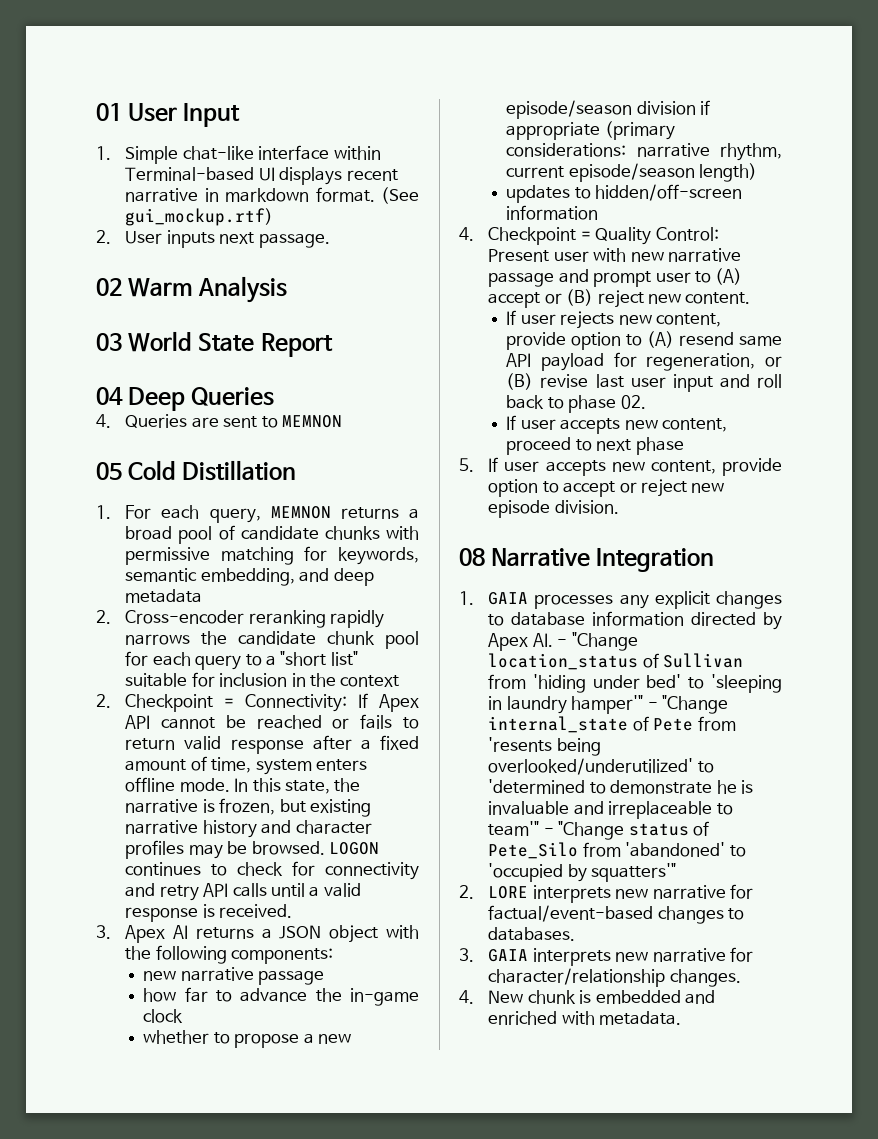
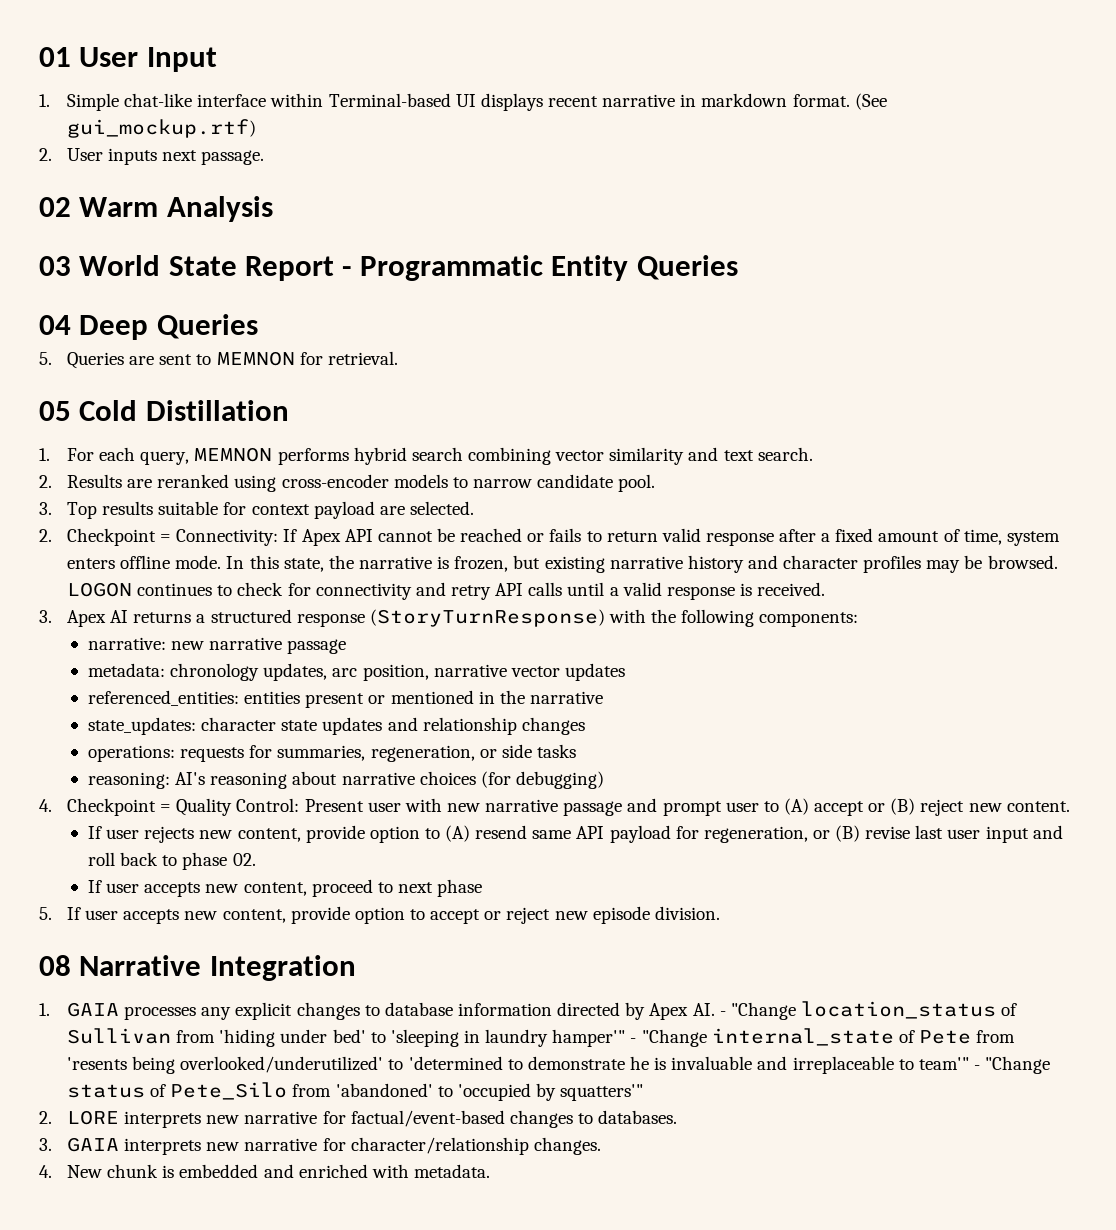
- 03 World State Report
+ 03 World State Report - Programmatic Entity Queries
- 4. Queries are sent to MEMNON
+ 5. Queries are sent to MEMNON for retrieval.
- 1. For each query, MEMNON returns a broad pool of candidate chunks with permissive matching for keywords, semantic embedding, and deep metadata
- 2. Cross-encoder reranking rapidly narrows the candidate chunk pool for each query to a "short list" suitable for inclusion in the context
+ 1. For each query, MEMNON performs hybrid search combining vector similarity and text search.
+ 2. Results are reranked using cross-encoder models to narrow candidate pool.
+ 3. Top results suitable for context payload are selected.
- 3. Apex AI returns a JSON object with the following components:
- new narrative passage
+ 3. Apex AI returns a structured response (StoryTurnResponse) with the following components:
+ narrative: new narrative passage
- how far to advance the in-game clock
- whether to propose a new episode/season division if appropriate (primary considerations: narrative rhythm, current episode/season length)
- updates to hidden/off-screen information
+ metadata: chronology updates, arc position, narrative vector updates
+ referenced_entities: entities present or mentioned in the narrative
+ state_updates: character state updates and relationship changes
+ operations: requests for summaries, regeneration, or side tasks
+ reasoning: AI's reasoning about narrative choices (for debugging)

